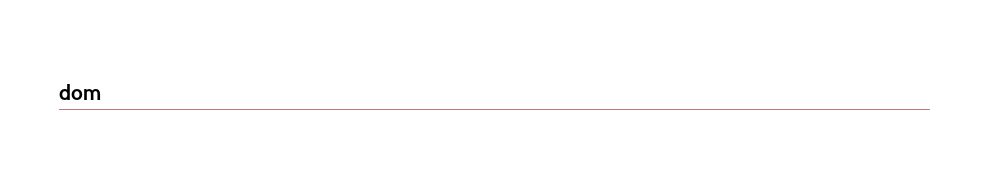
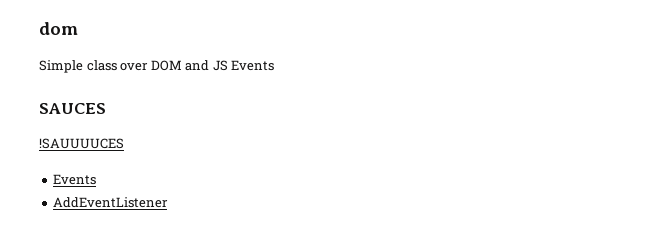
+ Simple class over DOM and JS Events
+ SAUCES
+ !SAUUUUCES
+ Events
+ AddEventListener

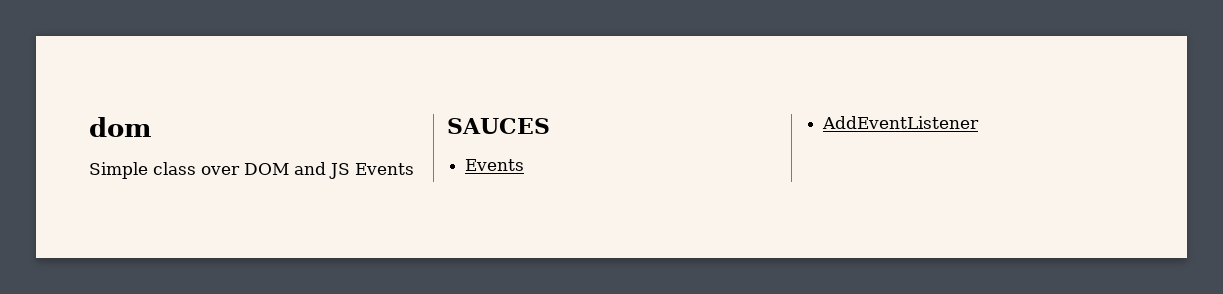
- !SAUUUUCES

